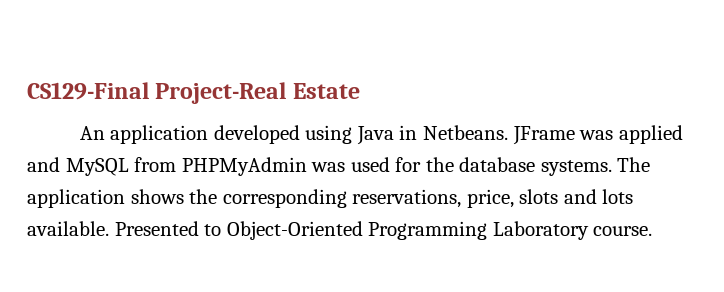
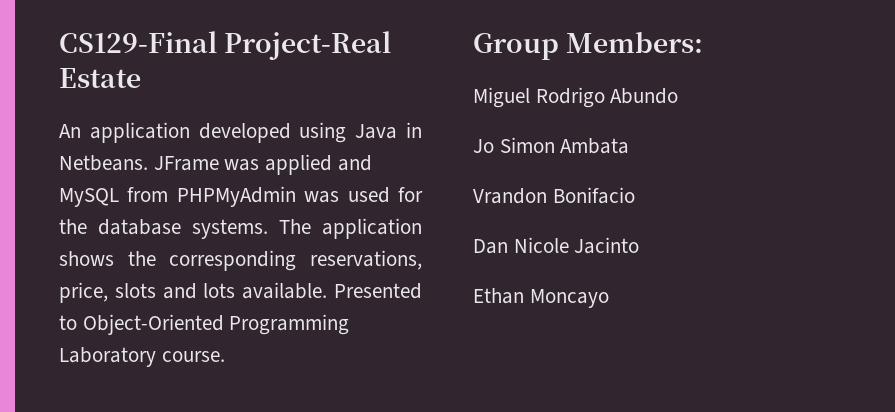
+ Group Members:
+ Miguel Rodrigo Abundo
+ Jo Simon Ambata
+ Vrandon Bonifacio
+ Dan Nicole Jacinto
+ Ethan Moncayo

